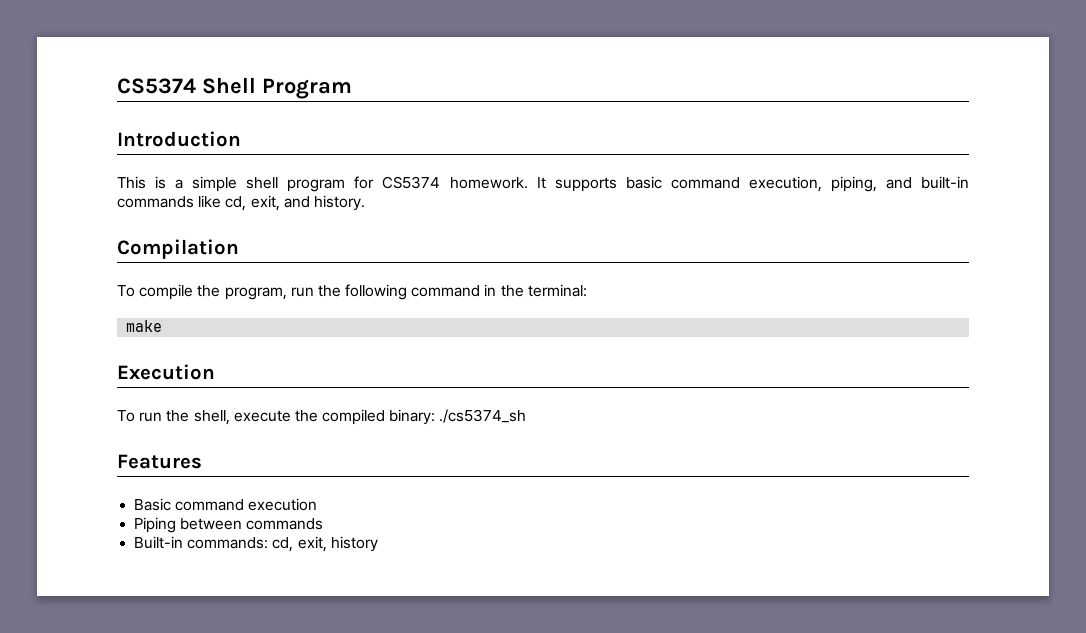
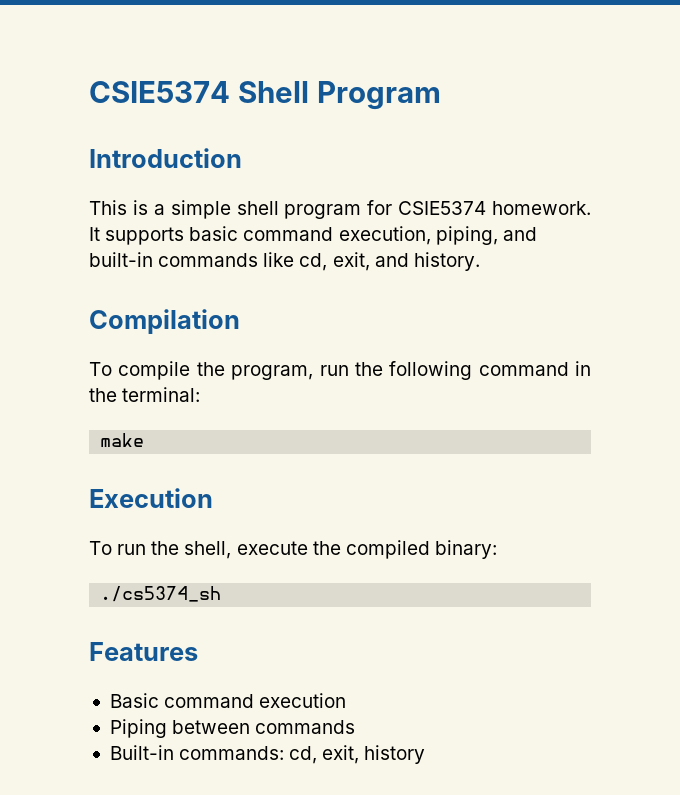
- CS5374 Shell Program
+ CSIE5374 Shell Program
- This is a simple shell program for CS5374 homework.
+ This is a simple shell program for CSIE5374 homework.
- To run the shell, execute the compiled binary: ./cs5374_sh
+ To run the shell, execute the compiled binary:
+ ./cs5374_sh

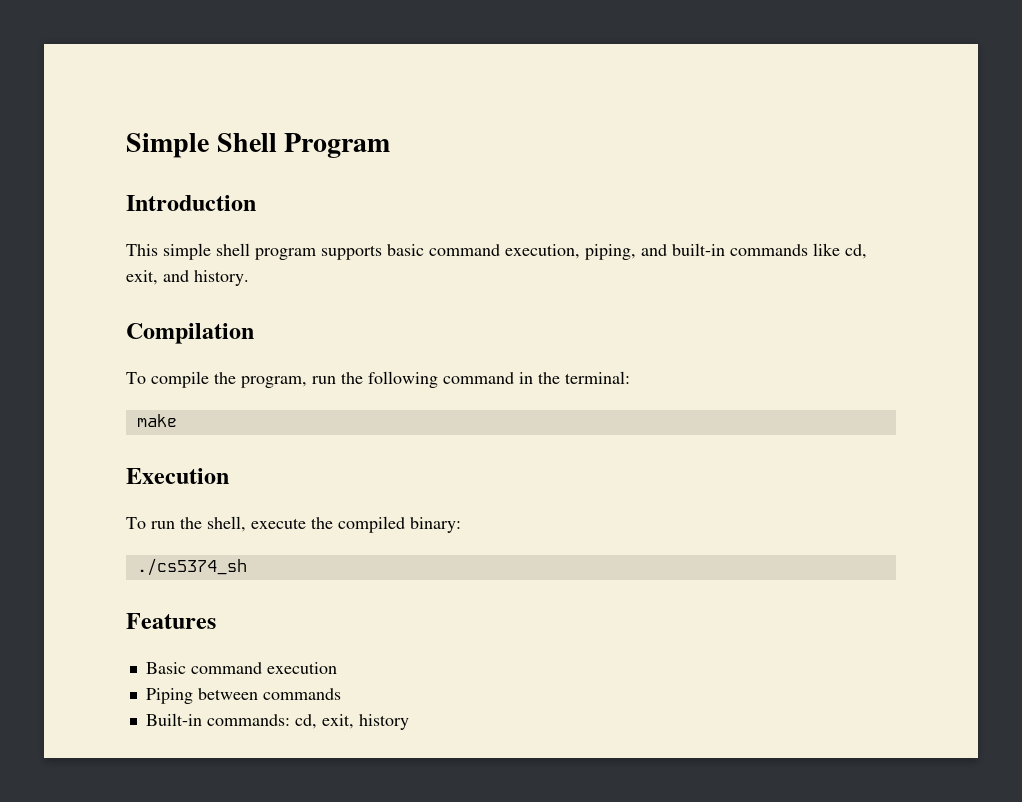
- CSIE5374 Shell Program
+ Simple Shell Program
- This is a simple shell program for CSIE5374 homework. It supports basic command execution, piping, and built-in commands like cd, exit, and history.
+ This simple shell program supports basic command execution, piping, and built-in commands like cd, exit, and history.

